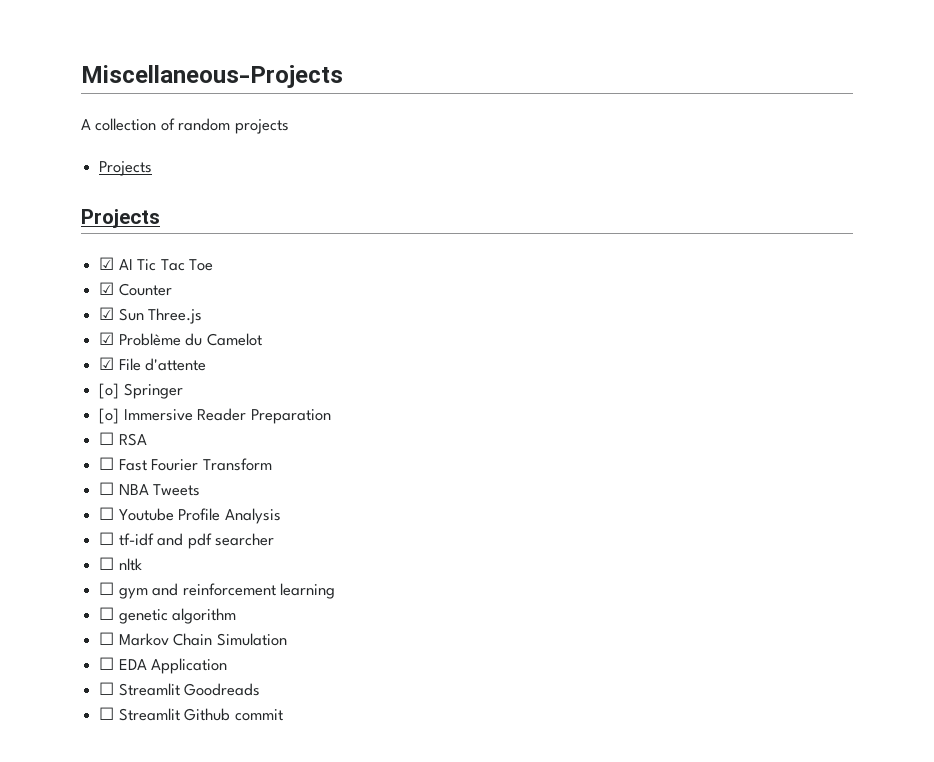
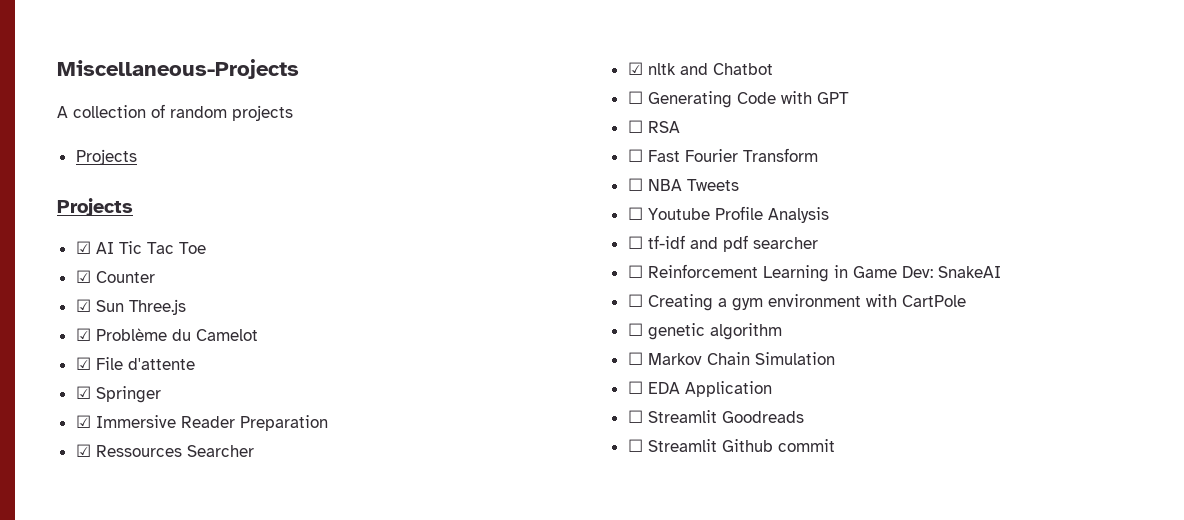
- [o] Springer
+ ☑ Springer
- [o] Immersive Reader Preparation
+ ☑ Immersive Reader Preparation
+ ☑ Ressources Searcher
+ ☑ nltk and Chatbot
+ ☐ Generating Code with GPT
- ☐ nltk
- ☐ gym and reinforcement learning
+ ☐ Reinforcement Learning in Game Dev: SnakeAI
+ ☐ Creating a gym environment with CartPole

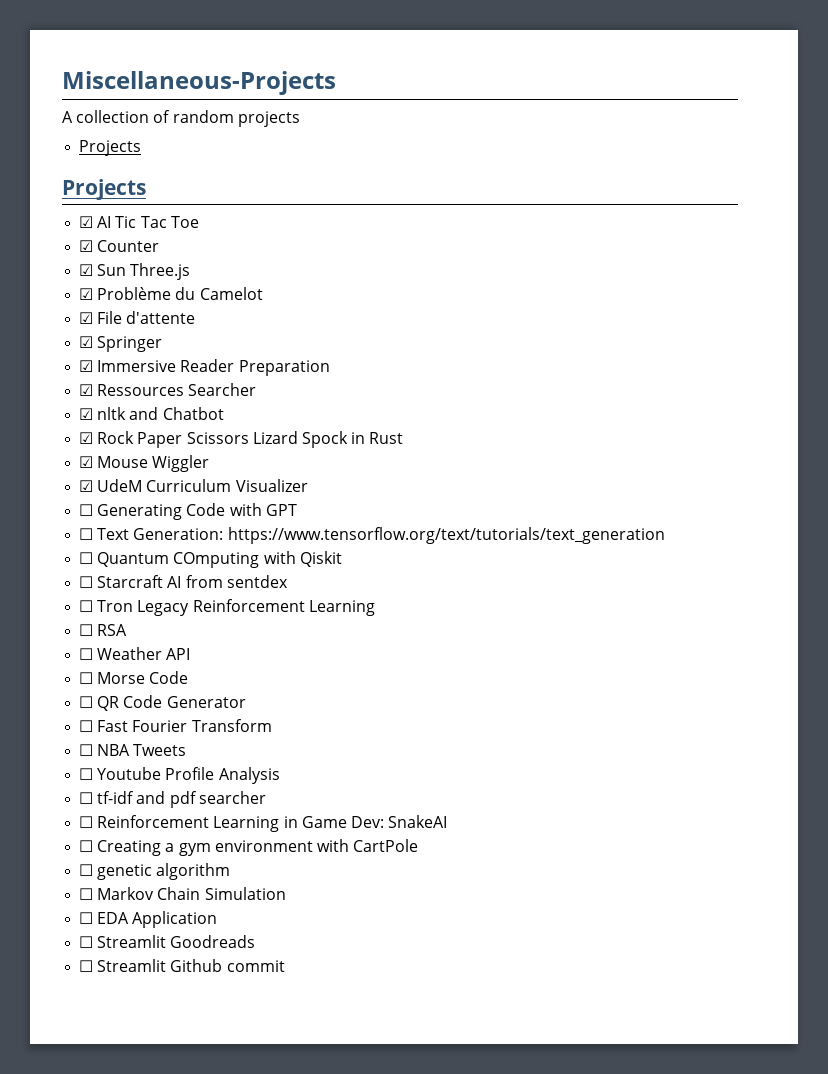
+ ☑ Rock Paper Scissors Lizard Spock in Rust
+ ☑ Mouse Wiggler
+ ☑ UdeM Curriculum Visualizer
+ ☐ Text Generation: https://www.tensorflow.org/text/tutorials/text_generation
+ ☐ Quantum COmputing with Qiskit
+ ☐ Starcraft AI from sentdex
+ ☐ Tron Legacy Reinforcement Learning
  ☐ RSA
+ ☐ Weather API
+ ☐ Morse Code
+ ☐ QR Code Generator

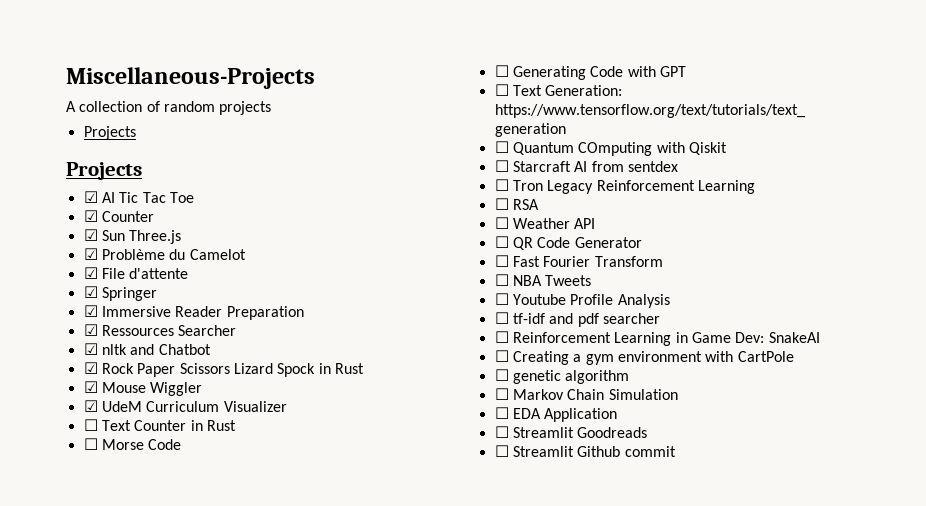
+ ☐ Text Counter in Rust
+ ☐ Morse Code
- ☐ Morse Code

